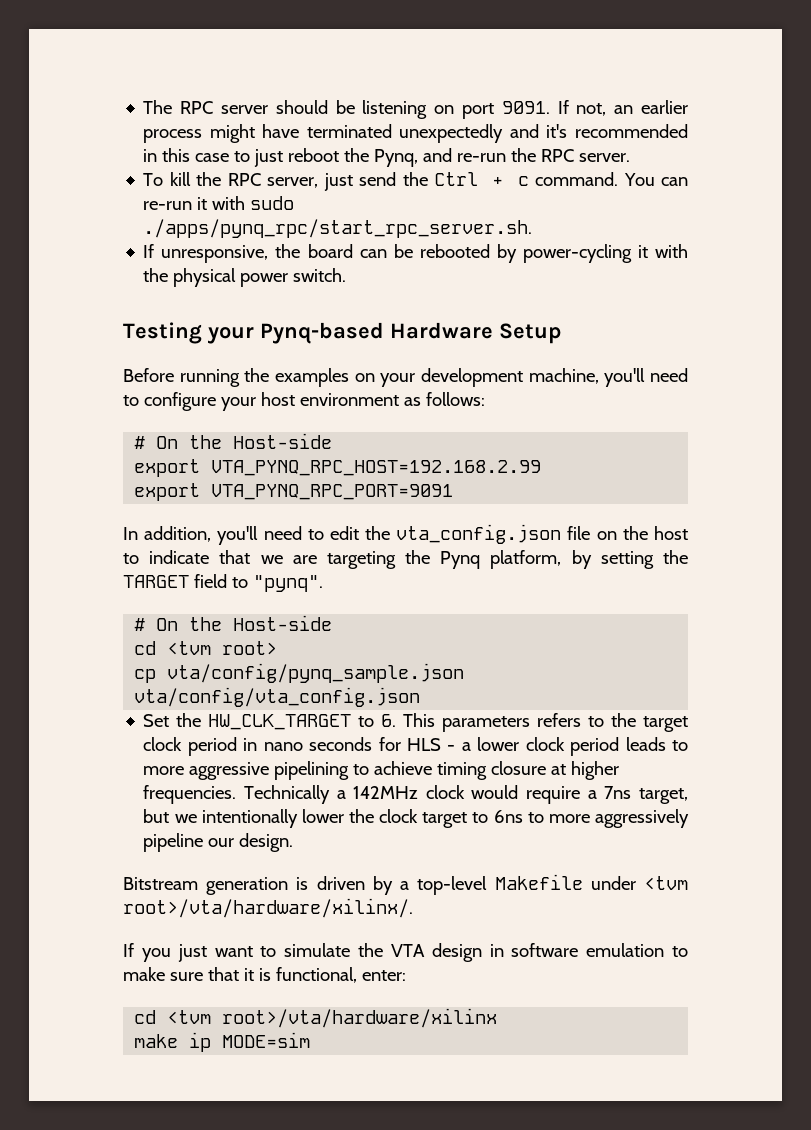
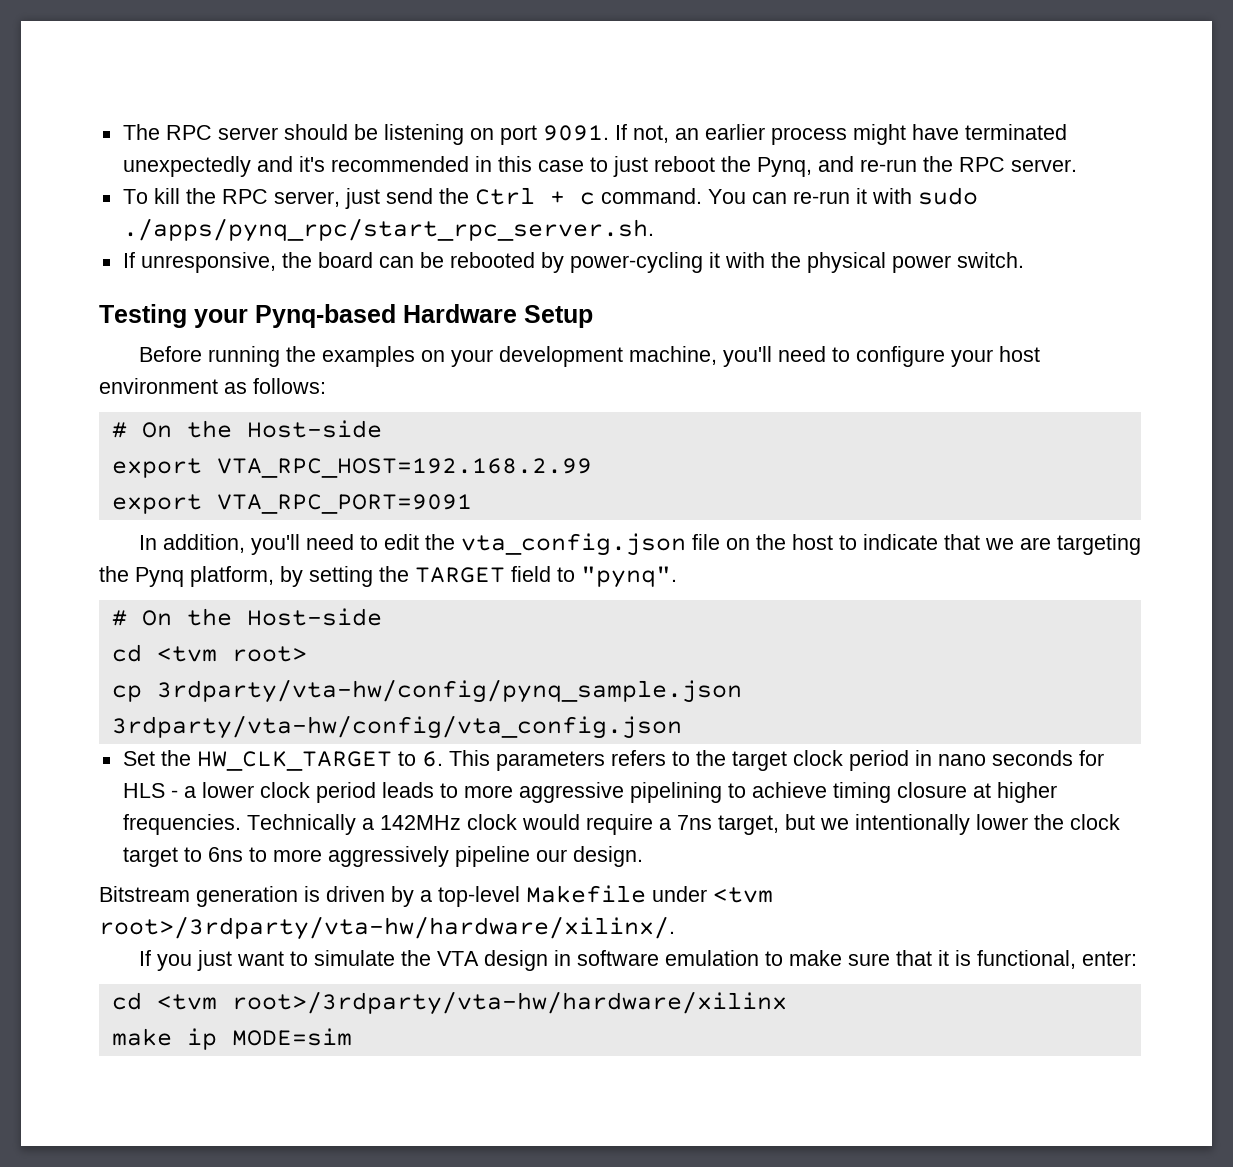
- export VTA_PYNQ_RPC_HOST=192.168.2.99
- export VTA_PYNQ_RPC_PORT=9091
+ export VTA_RPC_HOST=192.168.2.99
+ export VTA_RPC_PORT=9091
- cp vta/config/pynq_sample.json vta/config/vta_config.json
+ cp 3rdparty/vta-hw/config/pynq_sample.json 3rdparty/vta-hw/config/vta_config.json
- Bitstream generation is driven by a top-level Makefile under <tvm root>/vta/hardware/xilinx/.
+ Bitstream generation is driven by a top-level Makefile under <tvm root>/3rdparty/vta-hw/hardware/xilinx/.
- cd <tvm root>/vta/hardware/xilinx
+ cd <tvm root>/3rdparty/vta-hw/hardware/xilinx

